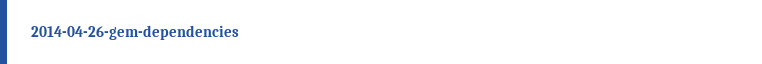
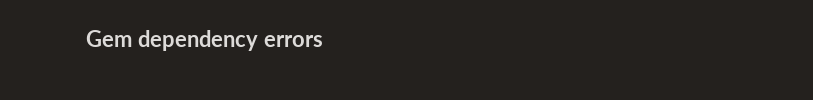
- 2014-04-26-gem-dependencies
+ Gem dependency errors

